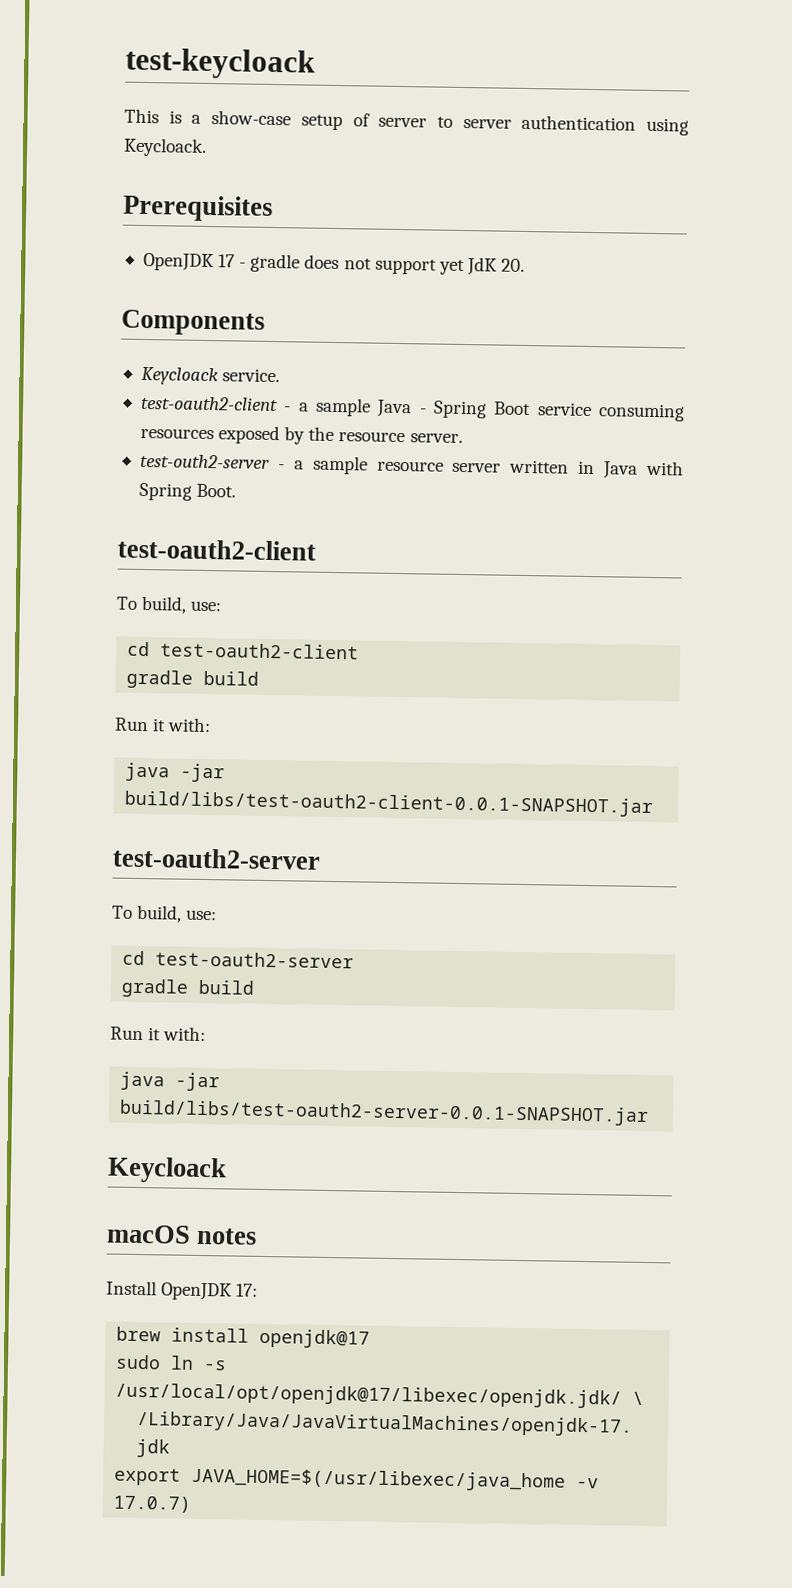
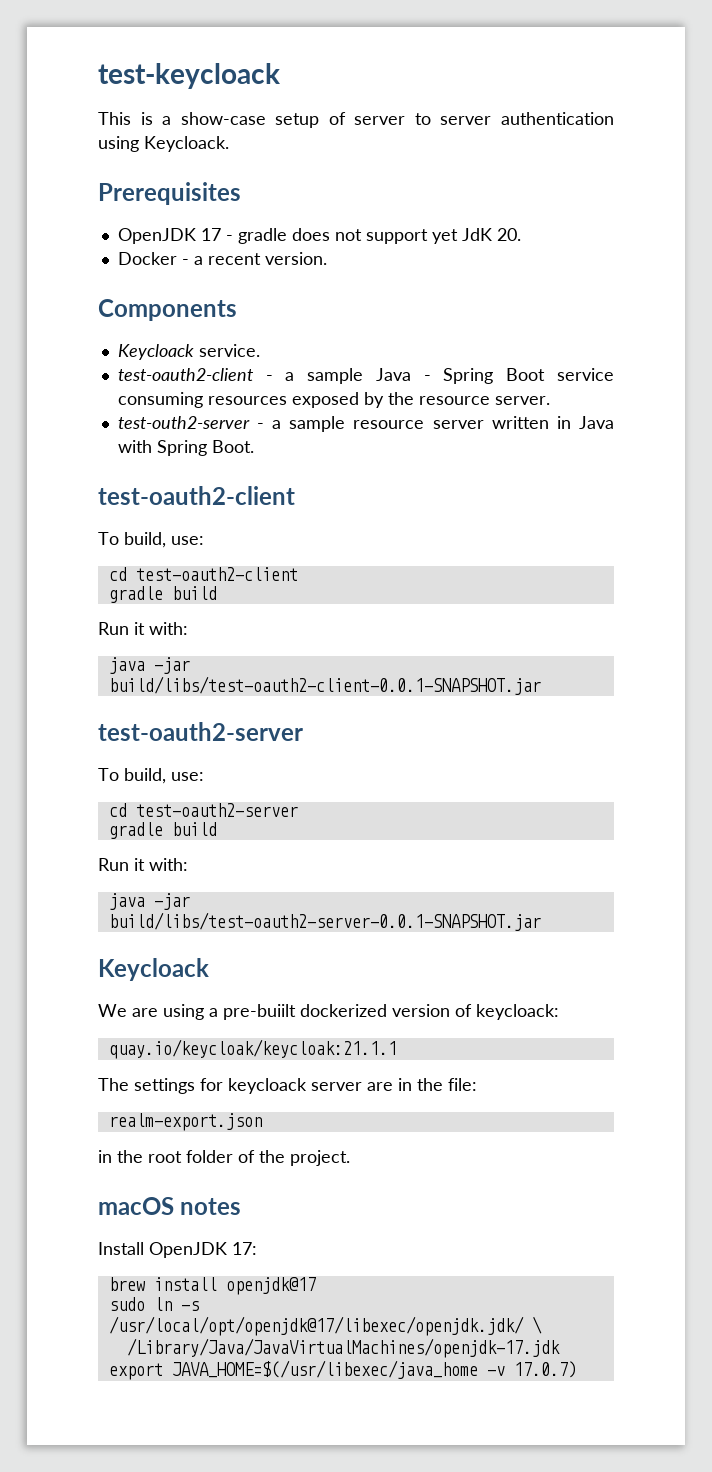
+ Docker - a recent version.
+ We are using a pre-buiilt dockerized version of keycloack:
+ quay.io/keycloak/keycloak:21.1.1
+ The settings for keycloack server are in the file:
+ realm-export.json
+ in the root folder of the project.

